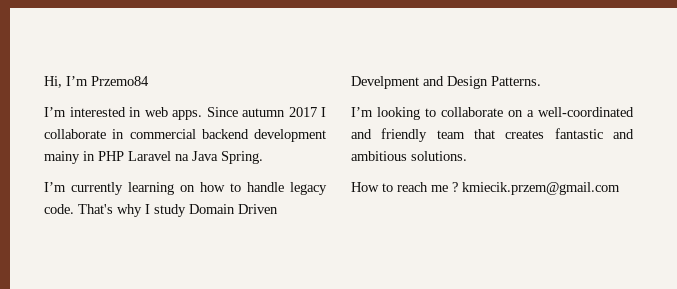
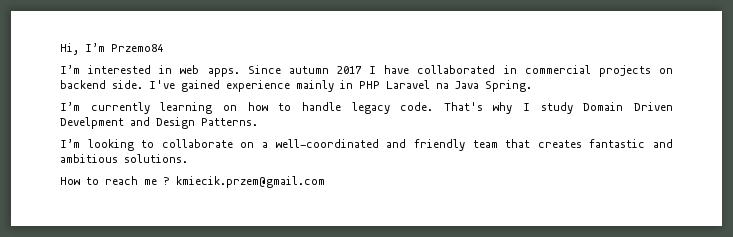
- Since autumn 2017 I collaborate in commercial backend development mainy in PHP Laravel na Java Spring.
+ Since autumn 2017 I have collaborated in commercial projects on backend side. I've gained experience mainly in PHP Laravel na Java Spring.

